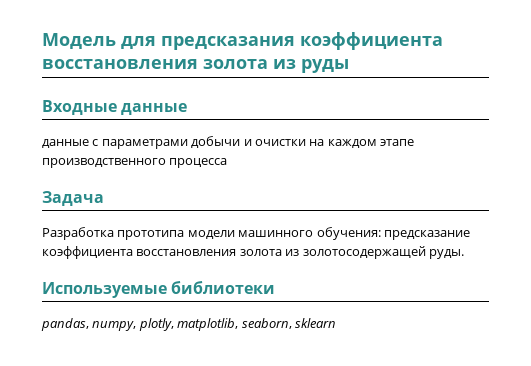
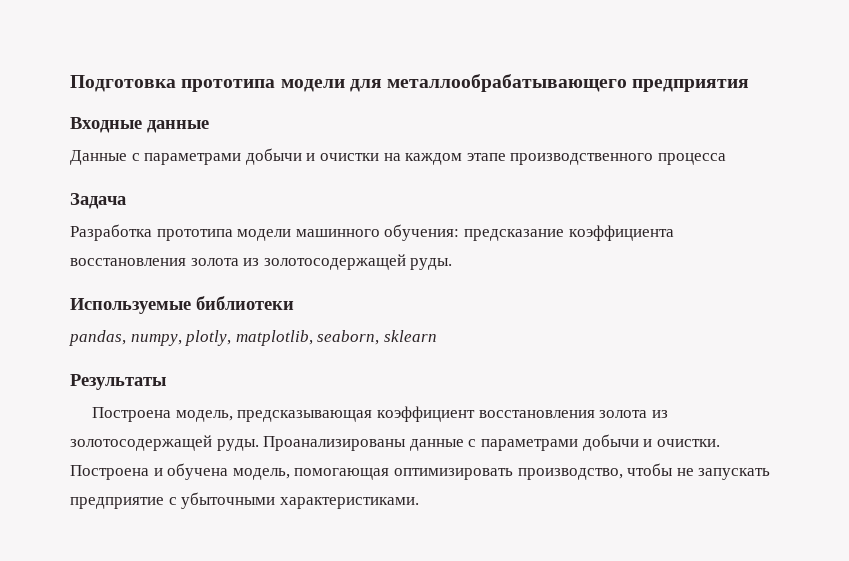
- Модель для предсказания коэффициента восстановления золота из руды
+ Подготовка прототипа модели для металлообрабатывающего предприятия
- данные с параметрами добычи и очистки на каждом этапе производственного процесса
+ Данные с параметрами добычи и очистки на каждом этапе производственного процесса
+ Результаты
+ Построена модель, предсказывающая коэффициент восстановления золота из золотосодержащей руды. Проанализированы данные с параметрами добычи и очистки. Построена и обучена модель, помогающая оптимизировать производство, чтобы не запускать предприятие с убыточными характеристиками.

